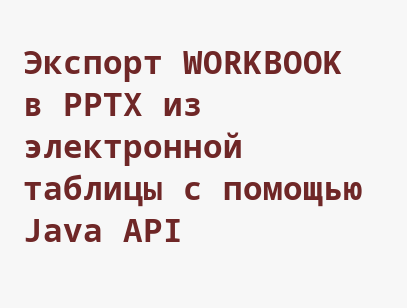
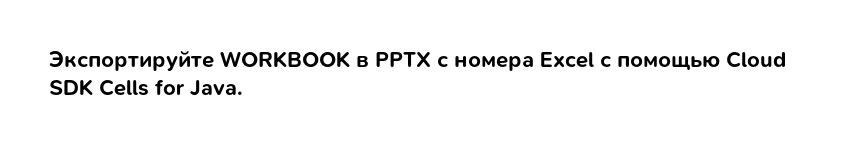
- Экспорт WORKBOOK в PPTX из электронной таблицы с помощью Java API
+ Экспортируйте WORKBOOK в PPTX с номера Excel с помощью Cloud SDK Cells for Java.

